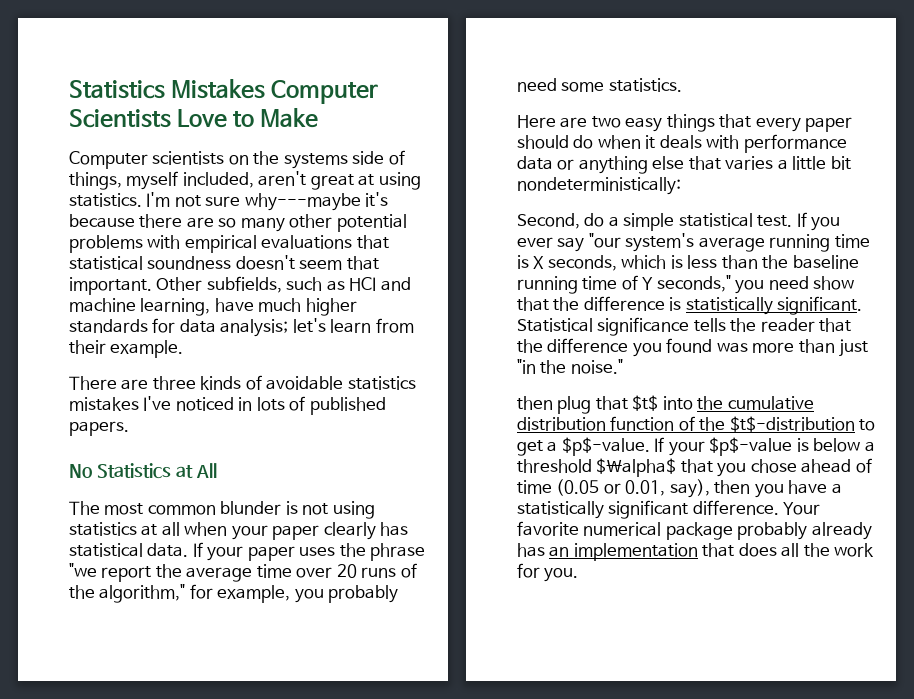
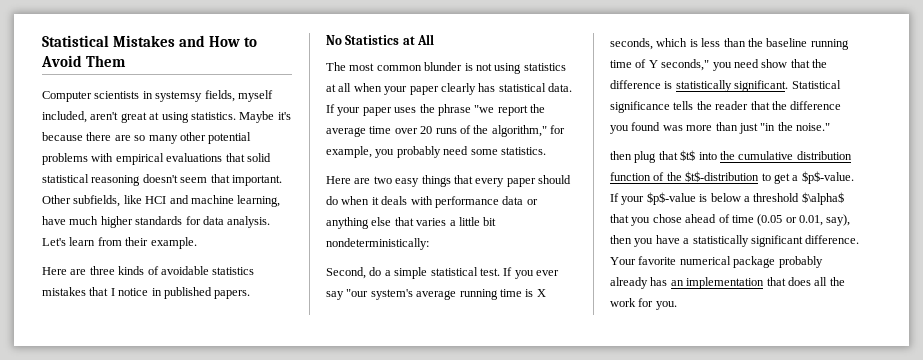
- Statistics Mistakes Computer Scientists Love to Make
- Computer scientists on the systems side of things, myself included, aren't great at using statistics.
+ Statistical Mistakes and How to Avoid Them
+ Computer scientists in systemsy fields, myself included, aren't great at using statistics.
- I'm not sure why---maybe it's because there are so many other potential problems with empirical evaluations that statistical soundness doesn't seem that important.
+ Maybe it's because there are so many other potential problems with empirical evaluations that solid statistical reasoning doesn't seem that important.
- Other subfields, such as HCI and machine learning, have much higher standards for data analysis; let's learn from their example.
+ Other subfields, like HCI and machine learning, have much higher standards for data analysis. Let's learn from their example.
- There are three kinds of avoidable statistics mistakes I've noticed in lots of published papers.
+ Here are three kinds of avoidable statistics mistakes that I notice in published papers.

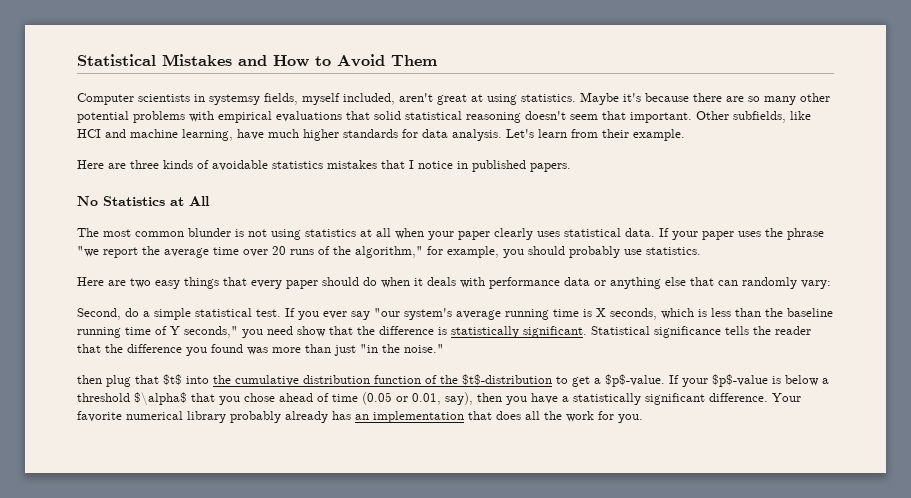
- The most common blunder is not using statistics at all when your paper clearly has statistical data.
+ The most common blunder is not using statistics at all when your paper clearly uses statistical data.
- If your paper uses the phrase "we report the average time over 20 runs of the algorithm," for example, you probably need some statistics.
+ If your paper uses the phrase "we report the average time over 20 runs of the algorithm," for example, you should probably use statistics.
- Here are two easy things that every paper should do when it deals with performance data or anything else that varies a little bit nondeterministically:
+ Here are two easy things that every paper should do when it deals with performance data or anything else that can randomly vary:
- Your favorite numerical package probably already has an implementation that does all the work for you.
+ Your favorite numerical library probably already has an implementation that does all the work for you.

